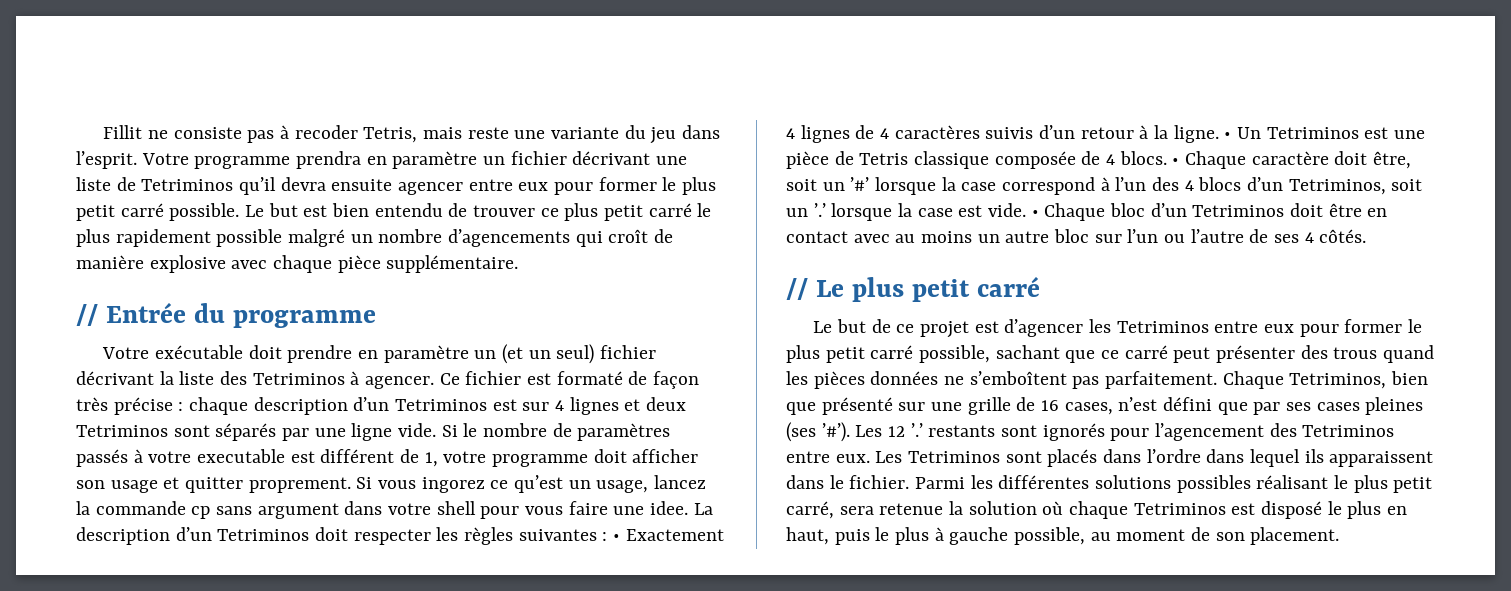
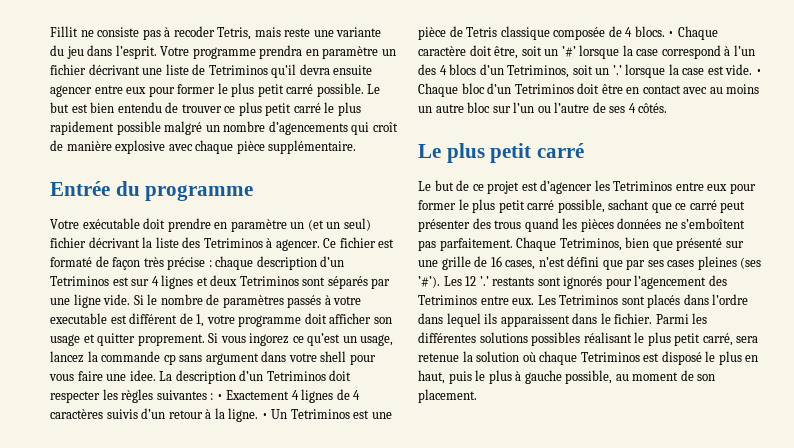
- // Entrée du programme
+ Entrée du programme
- // Le plus petit carré
+ Le plus petit carré

